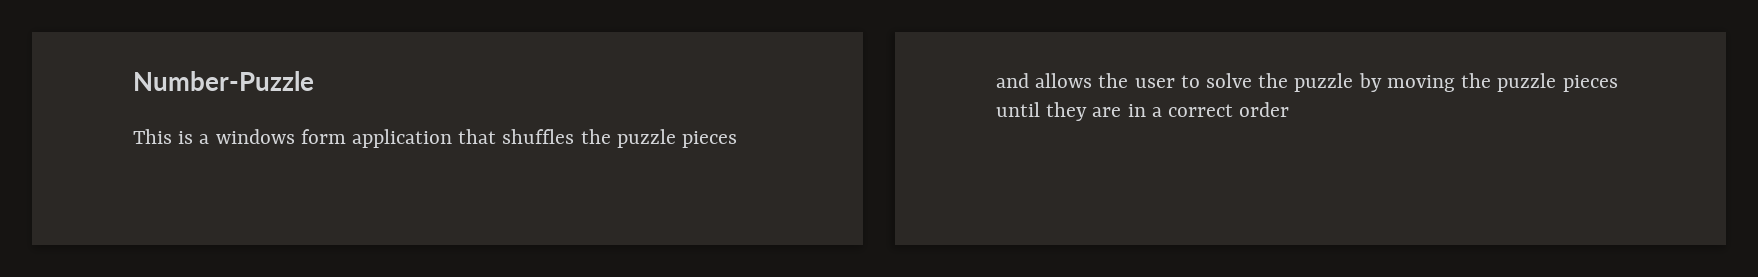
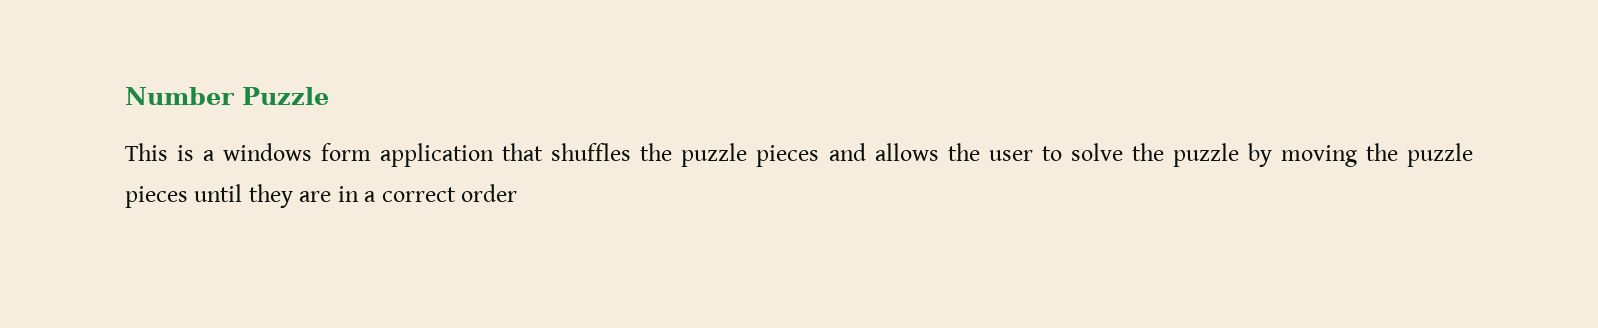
- Number-Puzzle
+ Number Puzzle

